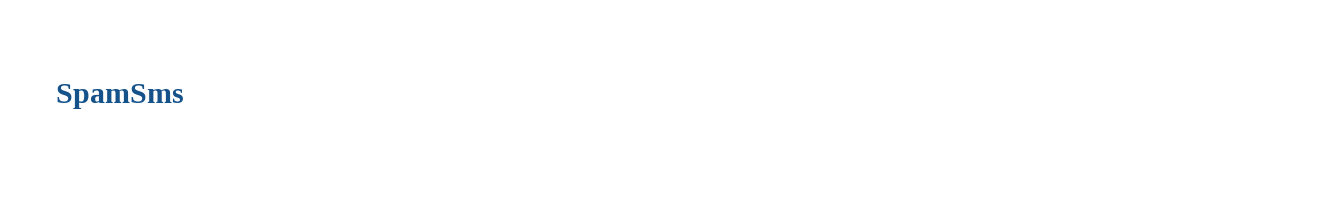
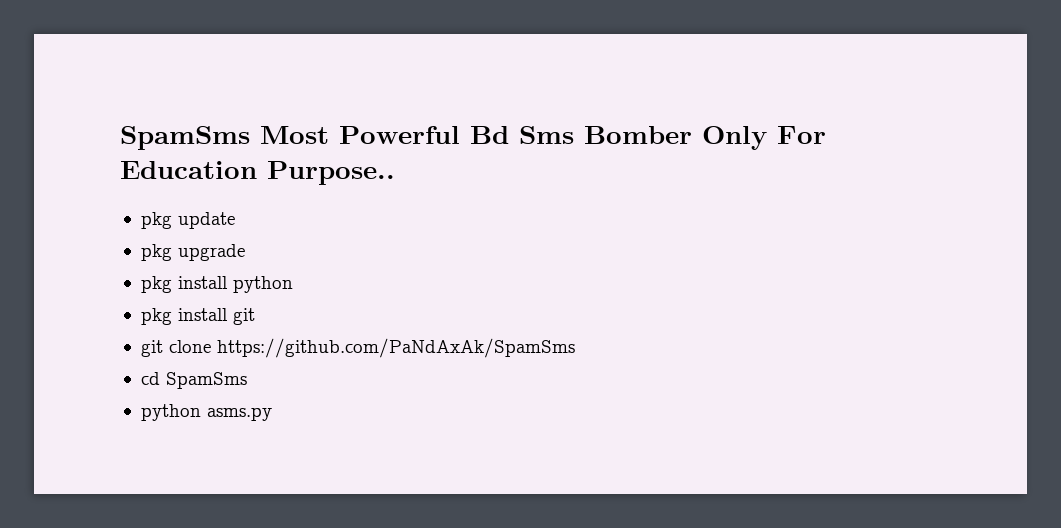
- SpamSms
+ SpamSms Most Powerful Bd Sms Bomber Only For Education Purpose..
+ pkg update
+ pkg upgrade
+ pkg install python
+ pkg install git
+ git clone https://github.com/PaNdAxAk/SpamSms
+ cd SpamSms
+ python asms.py

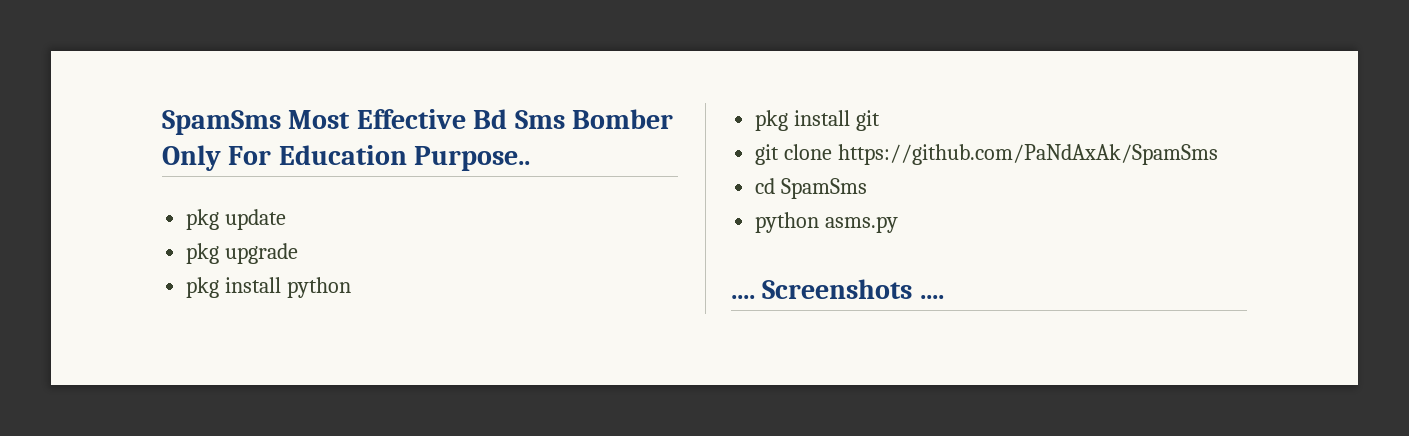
- SpamSms Most Powerful Bd Sms Bomber Only For Education Purpose..
+ SpamSms Most Effective Bd Sms Bomber Only For Education Purpose..
+ .... Screenshots ....

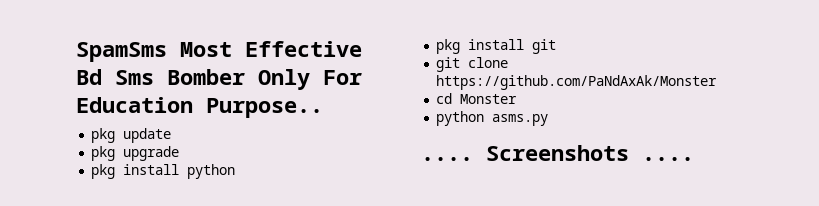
- git clone https://github.com/PaNdAxAk/SpamSms
+ git clone https://github.com/PaNdAxAk/Monster
- cd SpamSms
+ cd Monster

